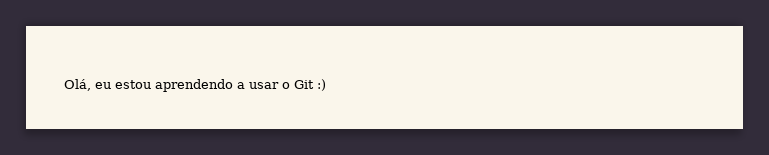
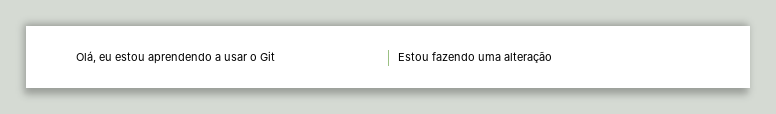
- Olá, eu estou aprendendo a usar o Git :)
+ Olá, eu estou aprendendo a usar o Git
+ Estou fazendo uma alteração

